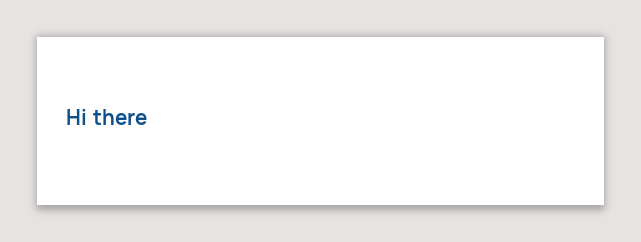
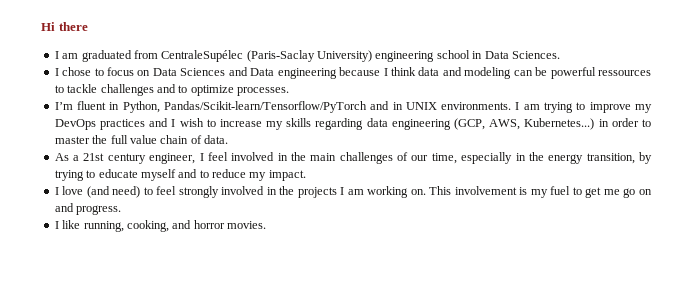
+ I am graduated from CentraleSupélec (Paris-Saclay University) engineering school in Data Sciences.
+ I chose to focus on Data Sciences and Data engineering because I think data and modeling can be powerful ressources to tackle challenges and to optimize processes.
+ I’m fluent in Python, Pandas/Scikit-learn/Tensorflow/PyTorch and in UNIX environments. I am trying to improve my DevOps practices and I wish to increase my skills regarding data engineering (GCP, AWS, Kubernetes...) in order to master the full value chain of data.
+ As a 21st century engineer, I feel involved in the main challenges of our time, especially in the energy transition, by trying to educate myself and to reduce my impact.
+ I love (and need) to feel strongly involved in the projects I am working on. This involvement is my fuel to get me go on and progress.
+ I like running, cooking, and horror movies.

